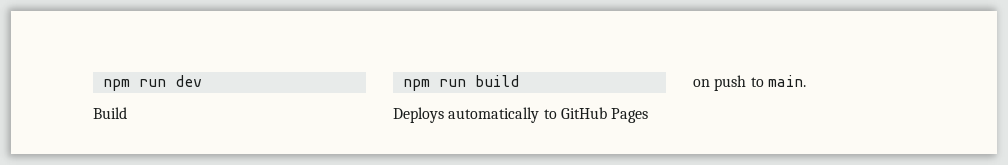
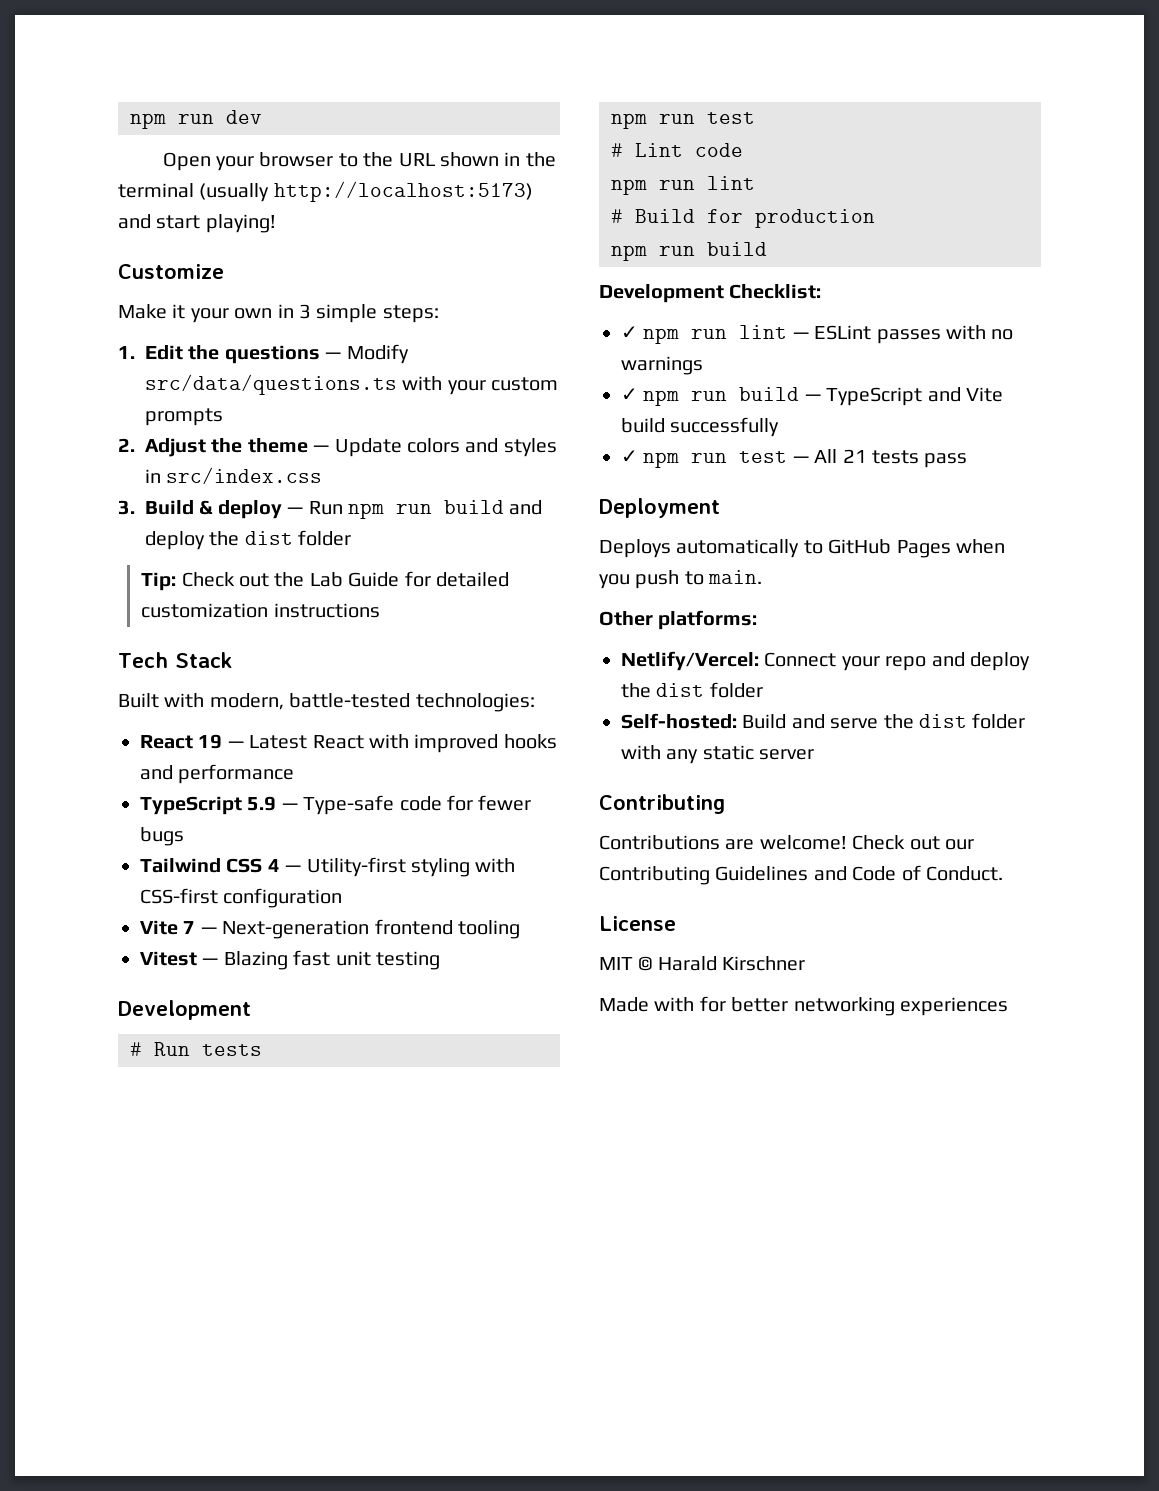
- Build
+ Open your browser to the URL shown in the terminal (usually http://localhost:5173) and start playing!
+ Customize
+ Make it your own in 3 simple steps:
+ 1. Edit the questions — Modify src/data/questions.ts with your custom prompts
+ 2. Adjust the theme — Update colors and styles in src/index.css
+ 3. Build & deploy — Run npm run build and deploy the dist folder
+ Tip: Check out the Lab Guide for detailed customization instructions
+ Tech Stack
+ Built with modern, battle-tested technologies:
+ React 19 — Latest React with improved hooks and performance
+ TypeScript 5.9 — Type-safe code for fewer bugs
+ Tailwind CSS 4 — Utility-first styling with CSS-first configuration
+ Vite 7 — Next-generation frontend tooling
+ Vitest — Blazing fast unit testing
+ Development
+ # Run tests
+ npm run test
+ # Lint code
+ npm run lint
+ # Build for production
  npm run build
+ Development Checklist:
+ ✓ npm run lint — ESLint passes with no warnings
+ ✓ npm run build — TypeScript and Vite build successfully
+ ✓ npm run test — All 21 tests pass
+ Deployment
- Deploys automatically to GitHub Pages on push to main.
+ Deploys automatically to GitHub Pages when you push to main.
+ Other platforms:
+ Netlify/Vercel: Connect your repo and deploy the dist folder
+ Self-hosted: Build and serve the dist folder with any static server
+ Contributing
+ Contributions are welcome! Check out our Contributing Guidelines and Code of Conduct.
+ License
+ MIT © Harald Kirschner
+ Made with for better networking experiences

